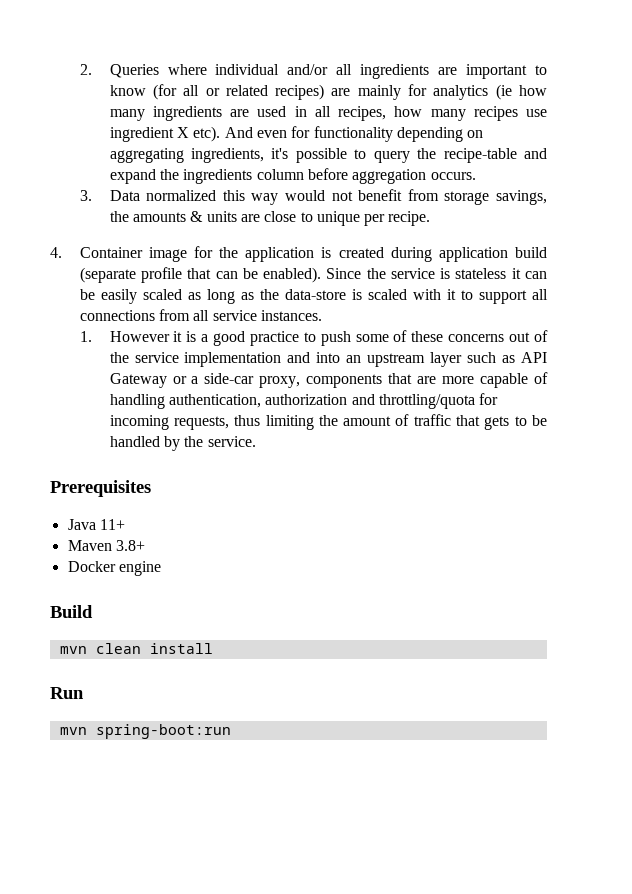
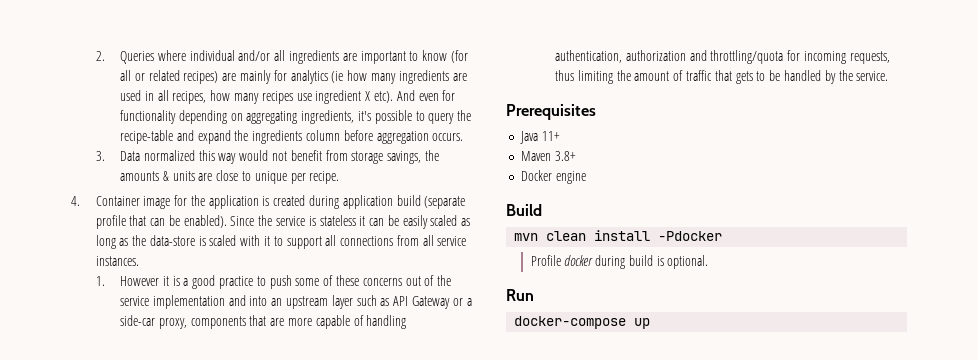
- mvn clean install
+ mvn clean install -Pdocker
+ Profile docker during build is optional.
- mvn spring-boot:run
+ docker-compose up

